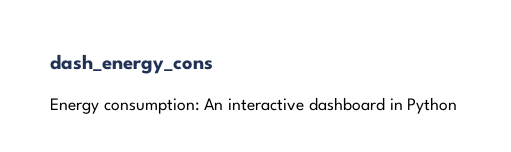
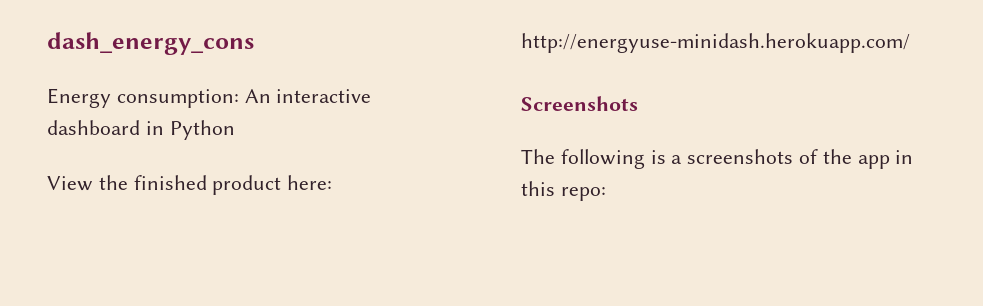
+ View the finished product here: http://energyuse-minidash.herokuapp.com/
+ Screenshots
+ The following is a screenshots of the app in this repo:

